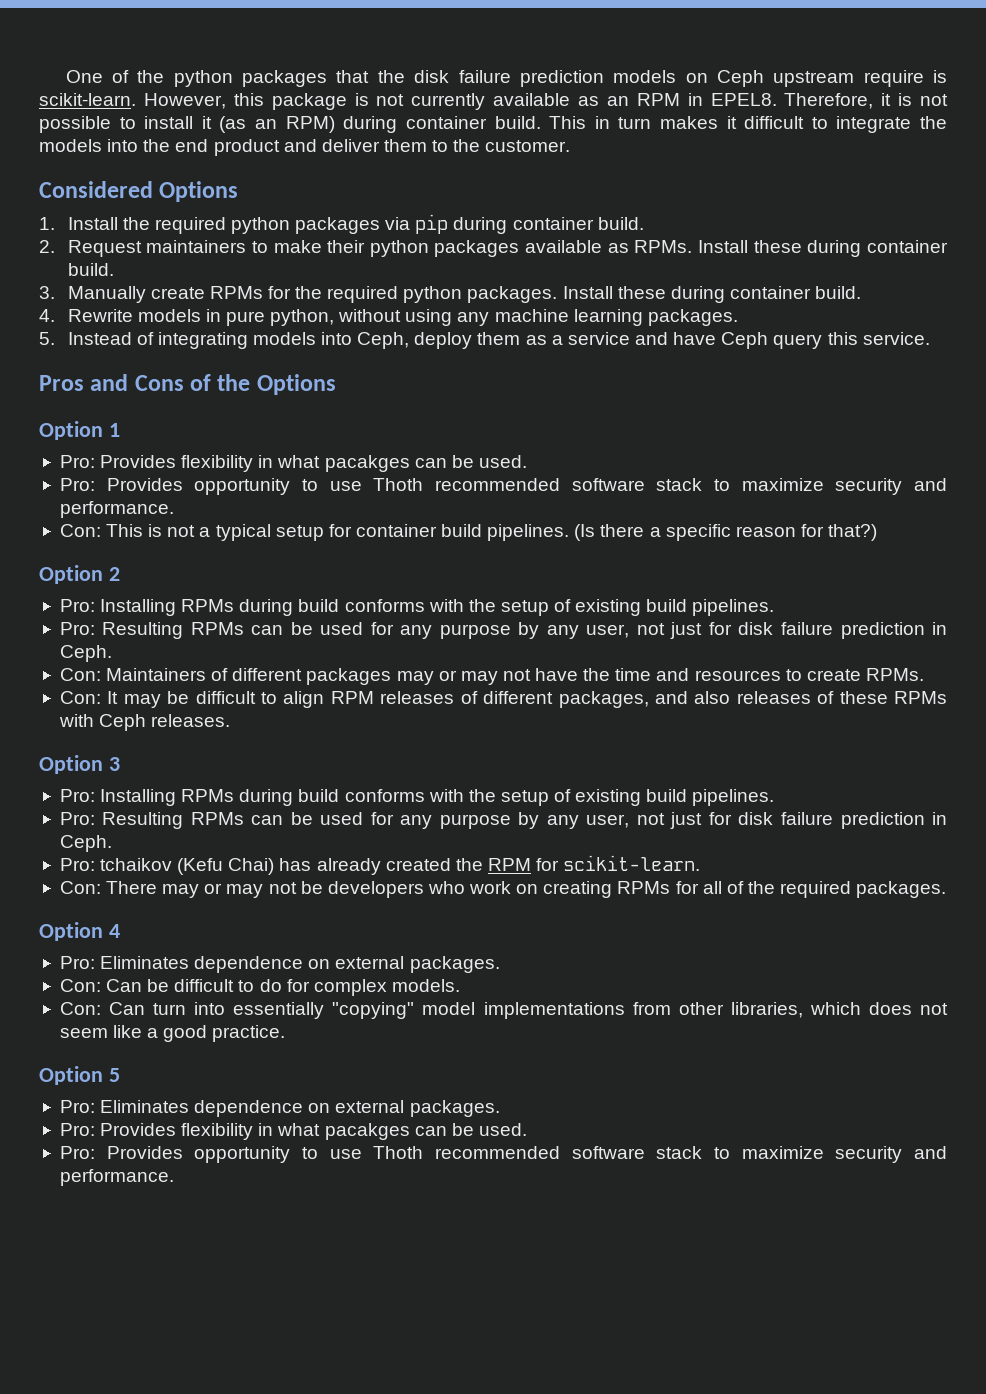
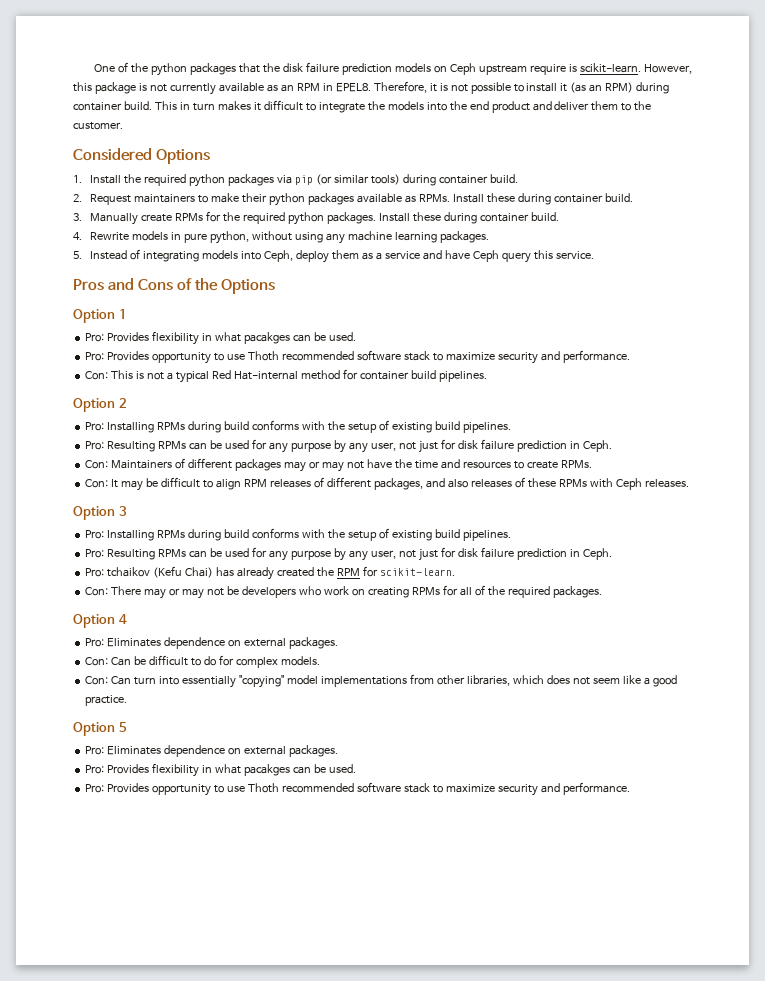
- 1. Install the required python packages via pip during container build.
+ 1. Install the required python packages via pip (or similar tools) during container build.
- Con: This is not a typical setup for container build pipelines. (Is there a specific reason for that?)
+ Con: This is not a typical Red Hat-internal method for container build pipelines.

